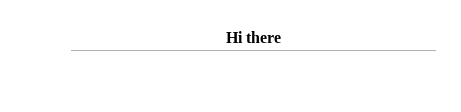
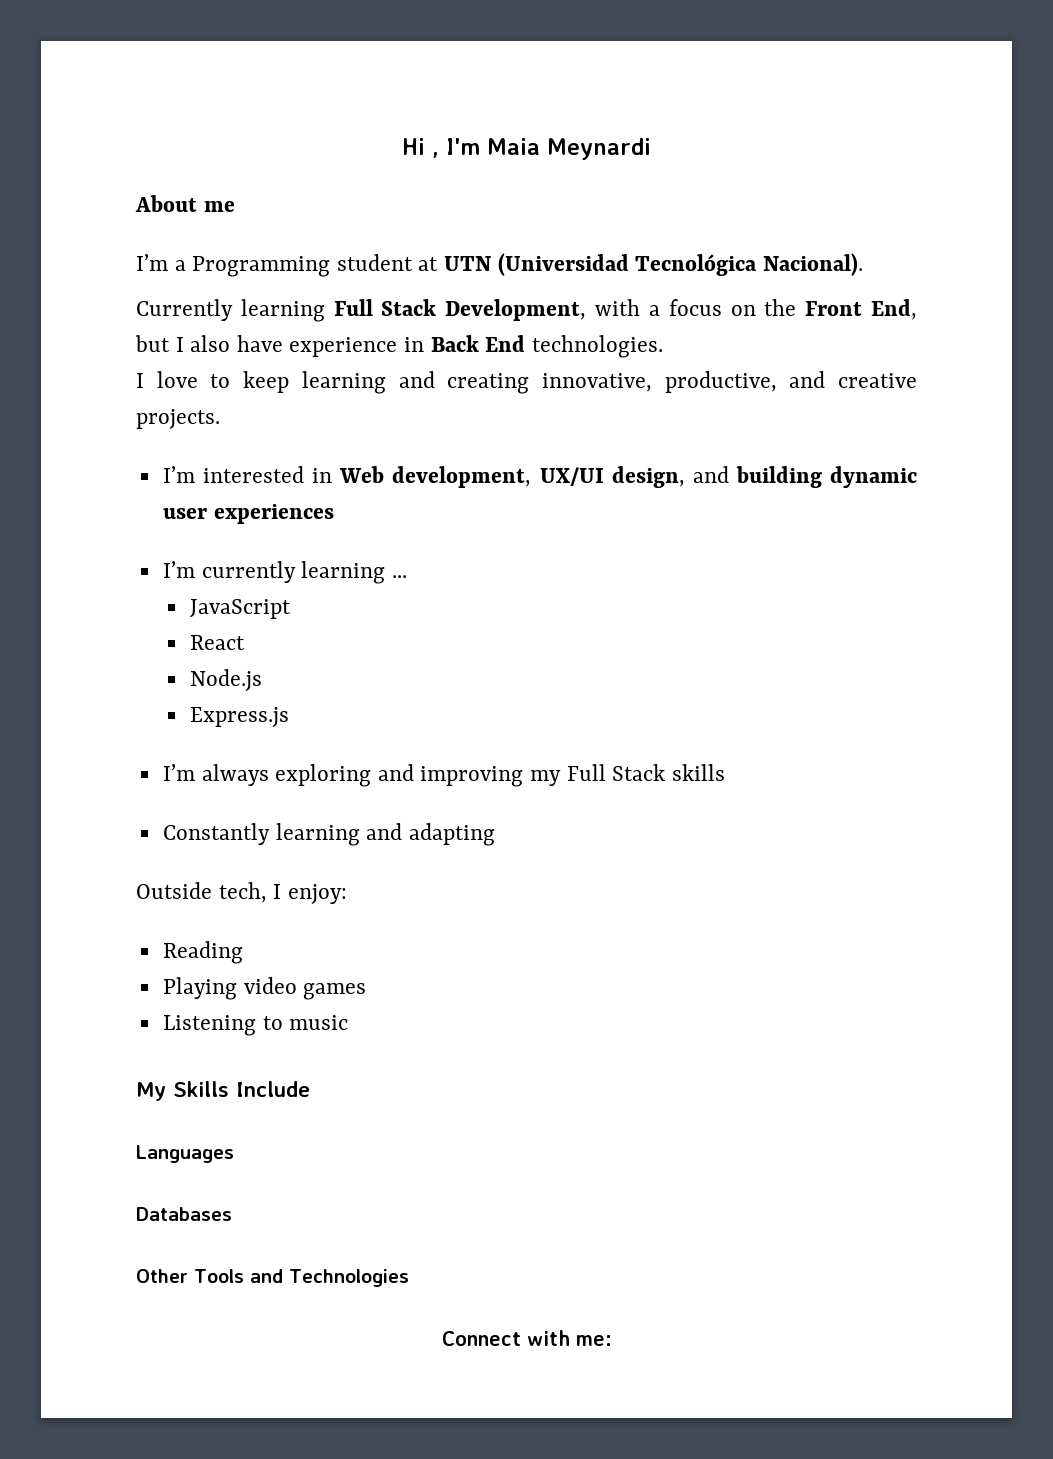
- Hi there
+ Hi , I'm Maia Meynardi
+ About me
+ I’m a Programming student at UTN (Universidad Tecnológica Nacional).
+ Currently learning Full Stack Development, with a focus on the Front End, but I also have experience in Back End technologies.
+ I love to keep learning and creating innovative, productive, and creative projects.
+ I’m interested in Web development, UX/UI design, and building dynamic user experiences
+ I’m currently learning ...
+ JavaScript
+ React
+ Node.js
+ Express.js
+ I’m always exploring and improving my Full Stack skills
+ Constantly learning and adapting
+ Outside tech, I enjoy:
+ Reading
+ Playing video games
+ Listening to music
+ My Skills Include
+ Languages
+ Databases
+ Other Tools and Technologies
+ Connect with me:

